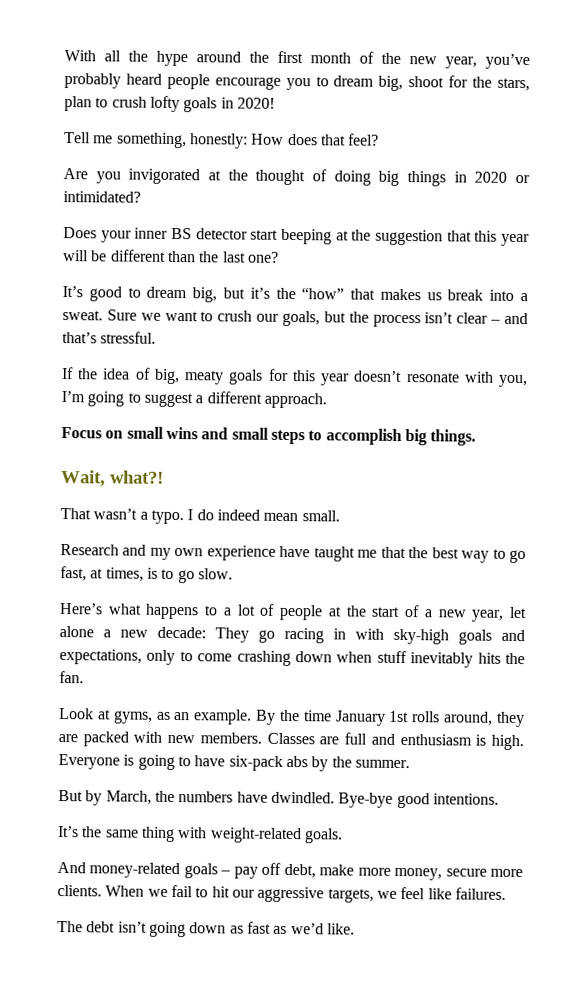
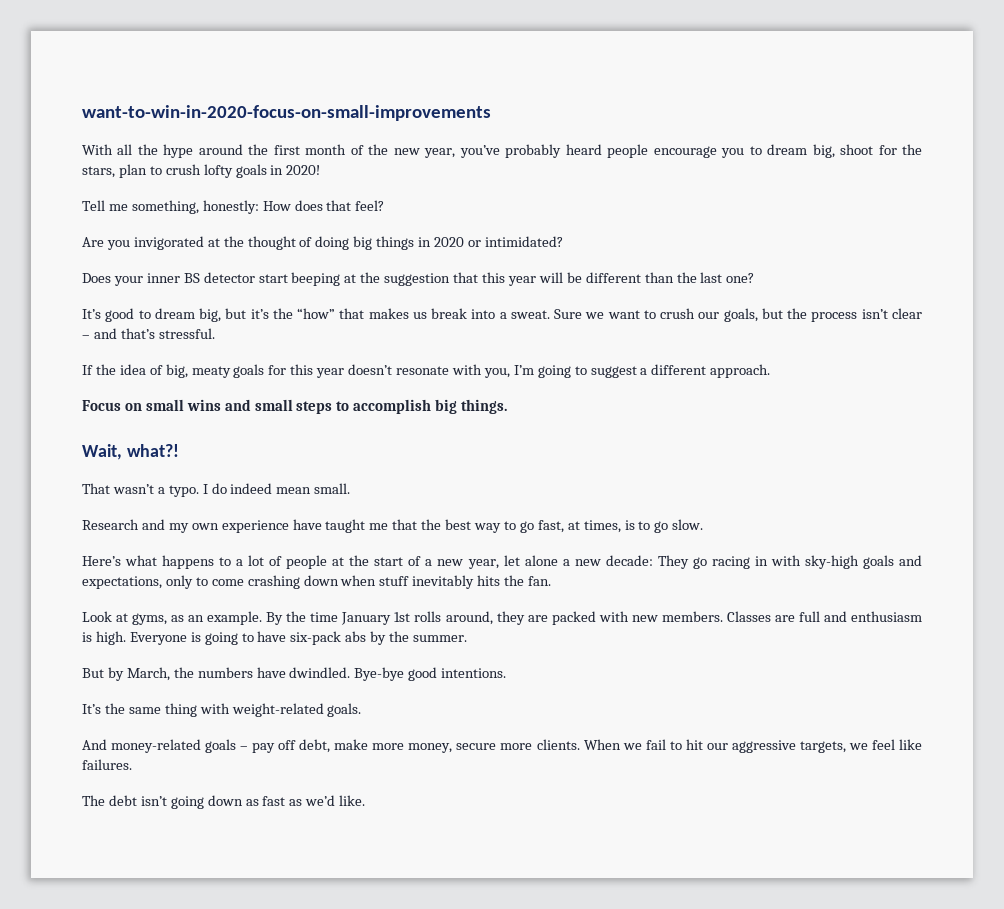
+ want-to-win-in-2020-focus-on-small-improvements

